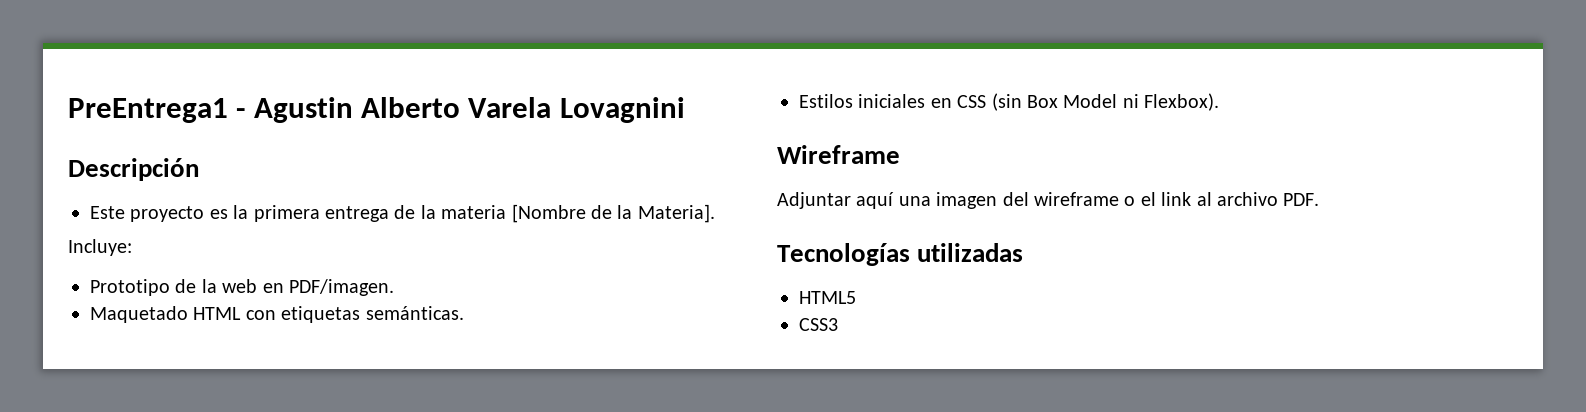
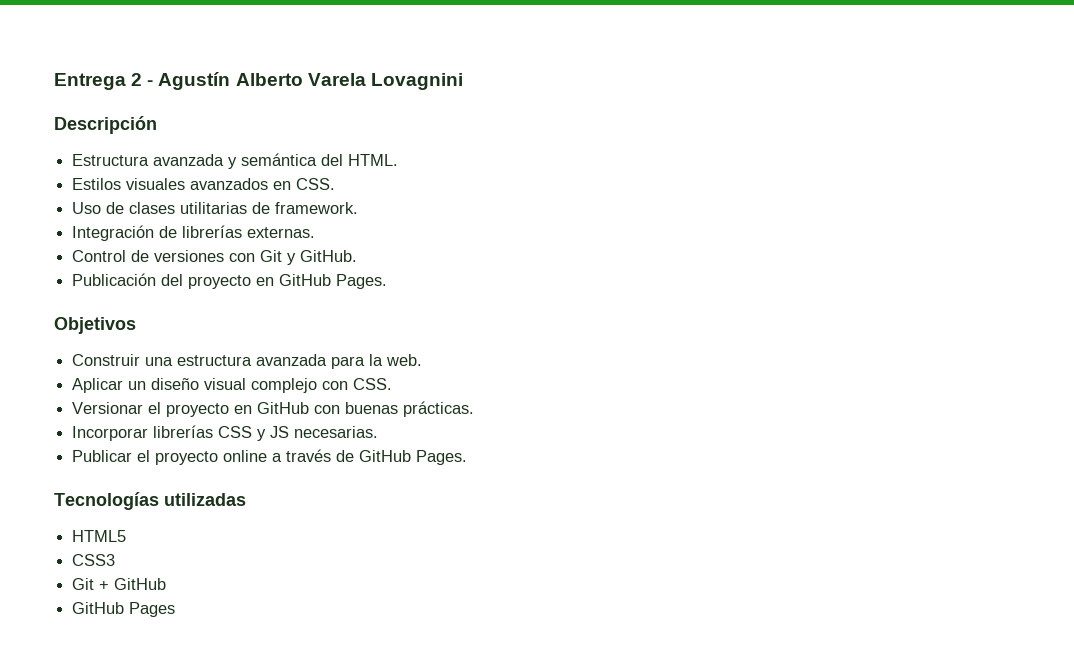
- PreEntrega1 - Agustin Alberto Varela Lovagnini
+ Entrega 2 - Agustín Alberto Varela Lovagnini
- Este proyecto es la primera entrega de la materia [Nombre de la Materia].
- Incluye:
- Prototipo de la web en PDF/imagen.
- Maquetado HTML con etiquetas semánticas.
- Estilos iniciales en CSS (sin Box Model ni Flexbox).
- Wireframe
- Adjuntar aquí una imagen del wireframe o el link al archivo PDF.
+ Estructura avanzada y semántica del HTML.
+ Estilos visuales avanzados en CSS.
+ Uso de clases utilitarias de framework.
+ Integración de librerías externas.
+ Control de versiones con Git y GitHub.
+ Publicación del proyecto en GitHub Pages.
+ Objetivos
+ Construir una estructura avanzada para la web.
+ Aplicar un diseño visual complejo con CSS.
+ Versionar el proyecto en GitHub con buenas prácticas.
+ Incorporar librerías CSS y JS necesarias.
+ Publicar el proyecto online a través de GitHub Pages.
+ Git + GitHub
+ GitHub Pages

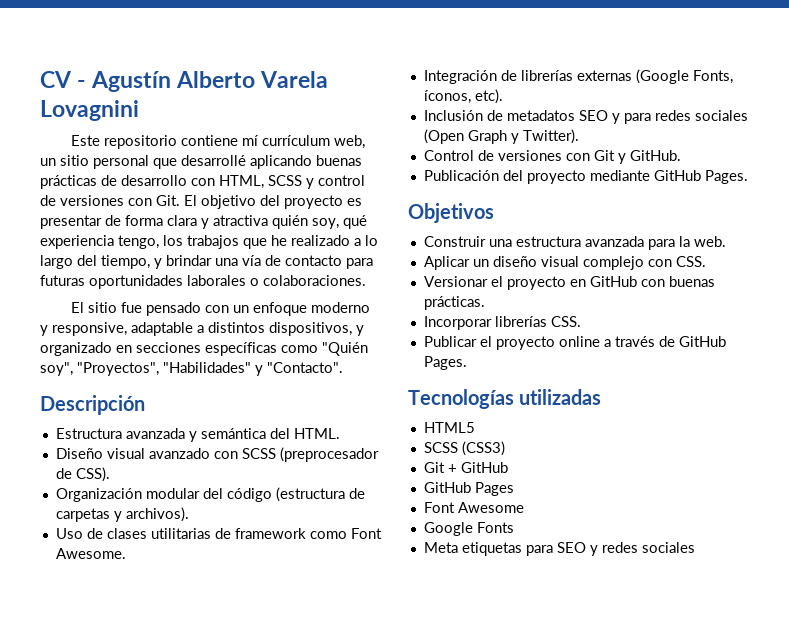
- Entrega 2 - Agustín Alberto Varela Lovagnini
+ CV - Agustín Alberto Varela Lovagnini
+ Este repositorio contiene mí currículum web, un sitio personal que desarrollé aplicando buenas prácticas de desarrollo con HTML, SCSS y control de versiones con Git. El objetivo del proyecto es presentar de forma clara y atractiva quién soy, qué experiencia tengo, los trabajos que he realizado a lo largo del tiempo, y brindar una vía de contacto para futuras oportunidades laborales o colaboraciones.
+ El sitio fue pensado con un enfoque moderno y responsive, adaptable a distintos dispositivos, y organizado en secciones específicas como "Quién soy", "Proyectos", "Habilidades" y "Contacto".
- Estilos visuales avanzados en CSS.
+ Diseño visual avanzado con SCSS (preprocesador de CSS).
+ Organización modular del código (estructura de carpetas y archivos).
- Uso de clases utilitarias de framework.
+ Uso de clases utilitarias de framework como Font Awesome.
- Integración de librerías externas.
+ Integración de librerías externas (Google Fonts, íconos, etc).
+ Inclusión de metadatos SEO y para redes sociales (Open Graph y Twitter).
- Publicación del proyecto en GitHub Pages.
+ Publicación del proyecto mediante GitHub Pages.
- Incorporar librerías CSS y JS necesarias.
+ Incorporar librerías CSS.
- CSS3
+ SCSS (CSS3)
+ Font Awesome
+ Google Fonts
+ Meta etiquetas para SEO y redes sociales

